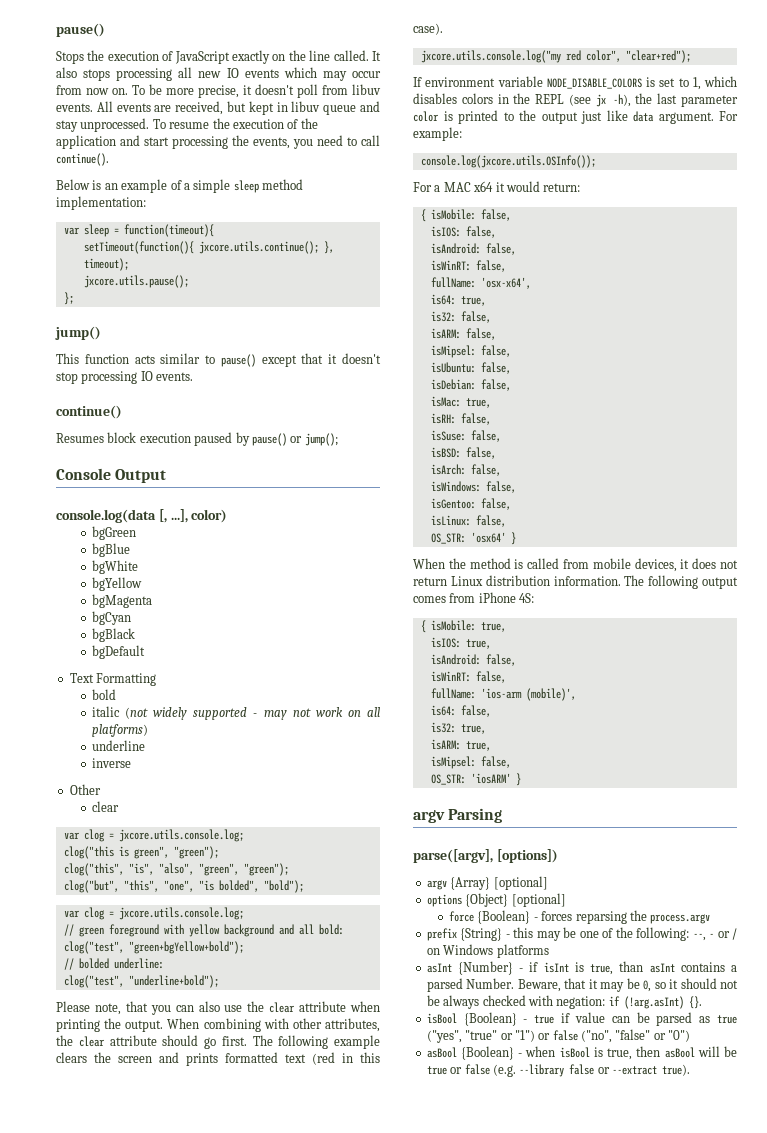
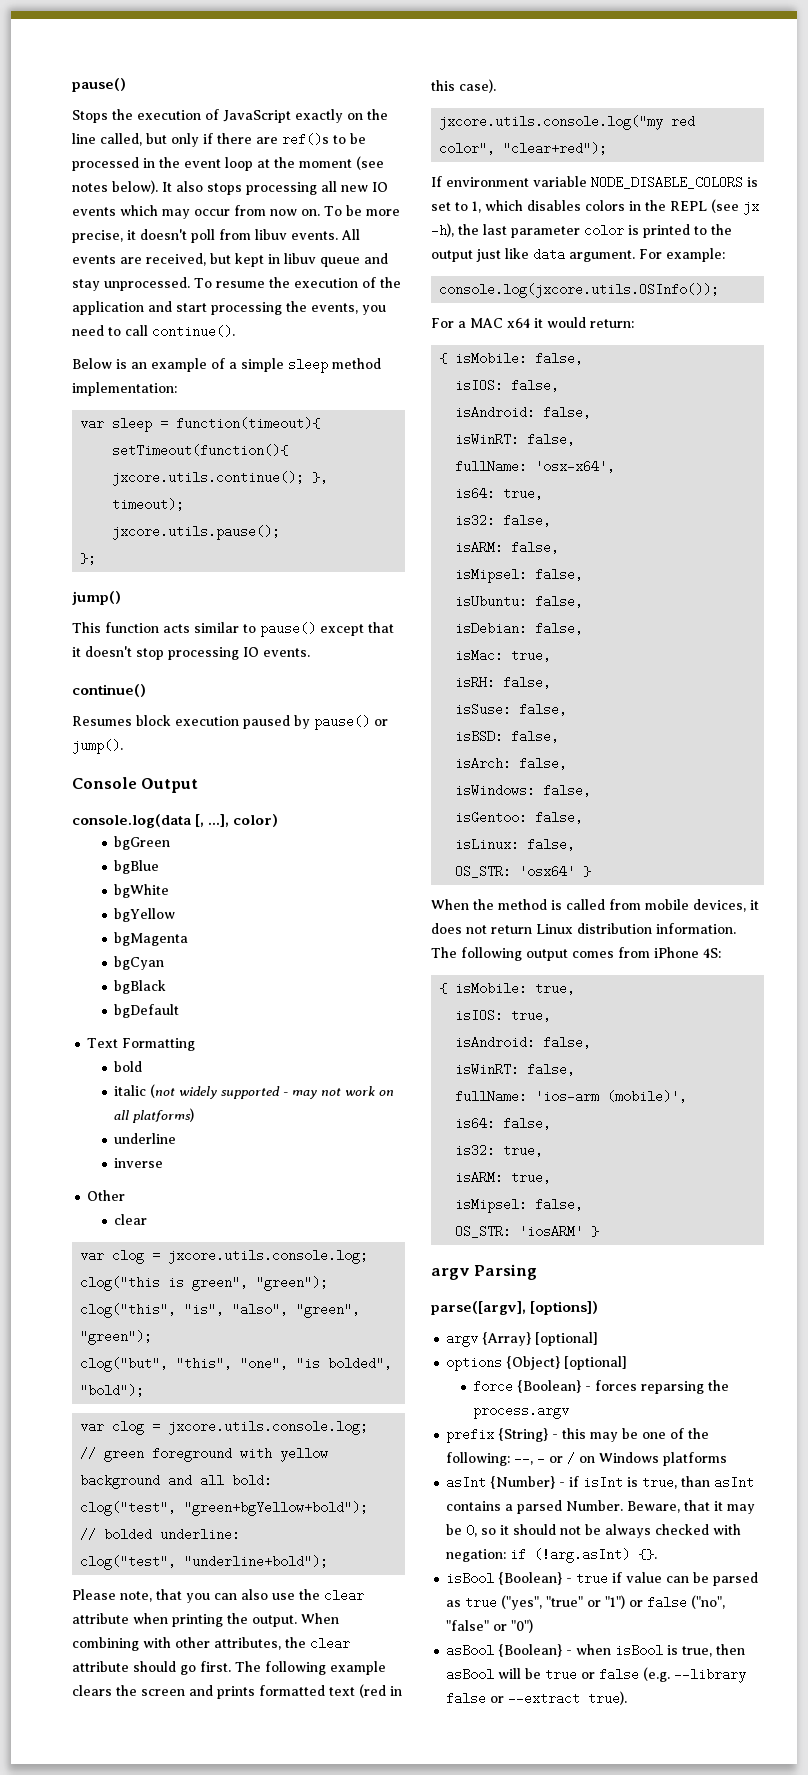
- Stops the execution of JavaScript exactly on the line called.
+ Stops the execution of JavaScript exactly on the line called, but only if there are ref()s to be processed in the event loop at the moment (see notes below).
- Resumes block execution paused by pause() or jump();
+ Resumes block execution paused by pause() or jump().

